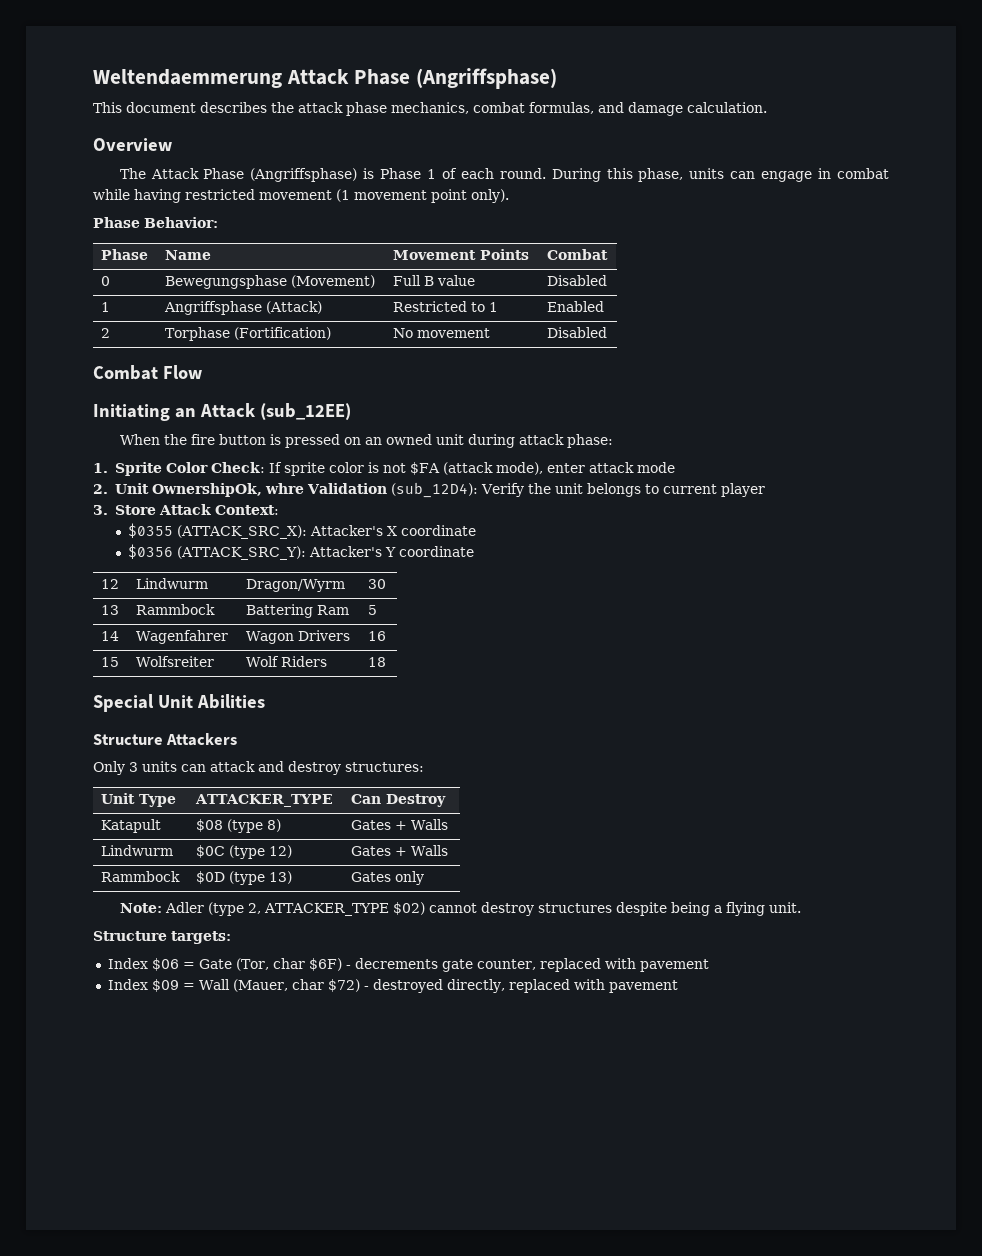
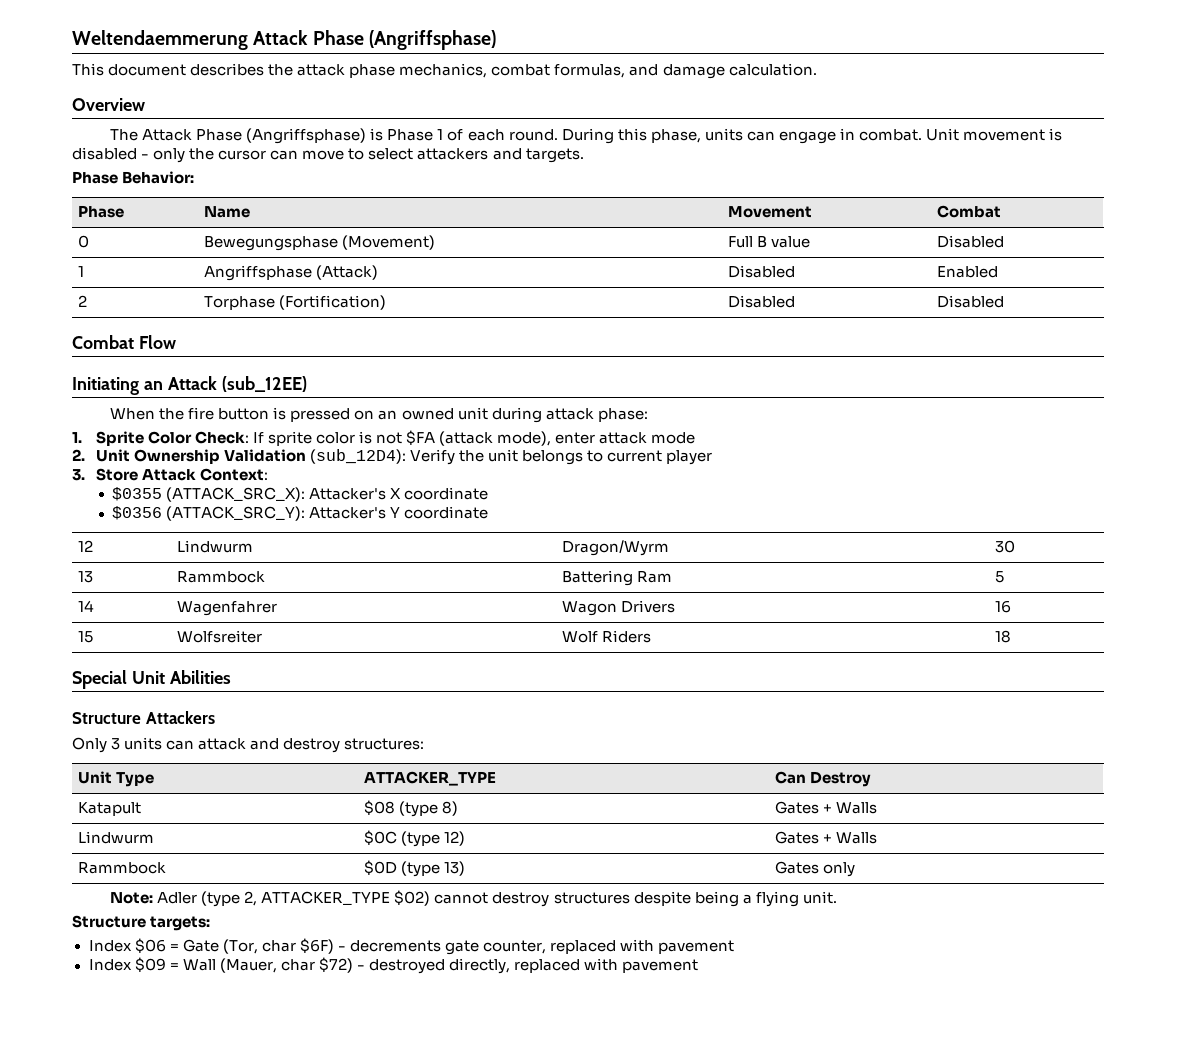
- During this phase, units can engage in combat while having restricted movement (1 movement point only).
+ During this phase, units can engage in combat. Unit movement is disabled - only the cursor can move to select attackers and targets.
- Phase | Name | Movement Points | Combat
+ Phase | Name | Movement | Combat
- 1 | Angriffsphase (Attack) | Restricted to 1 | Enabled
+ 1 | Angriffsphase (Attack) | Disabled | Enabled
- 2 | Torphase (Fortification) | No movement | Disabled
+ 2 | Torphase (Fortification) | Disabled | Disabled
- 2. Unit OwnershipOk, whre Validation (sub_12D4): Verify the unit belongs to current player
+ 2. Unit Ownership Validation (sub_12D4): Verify the unit belongs to current player

